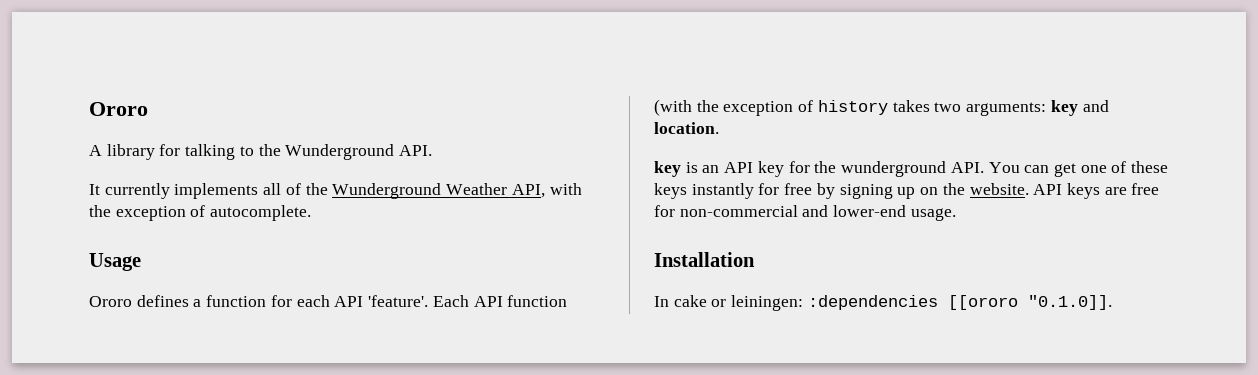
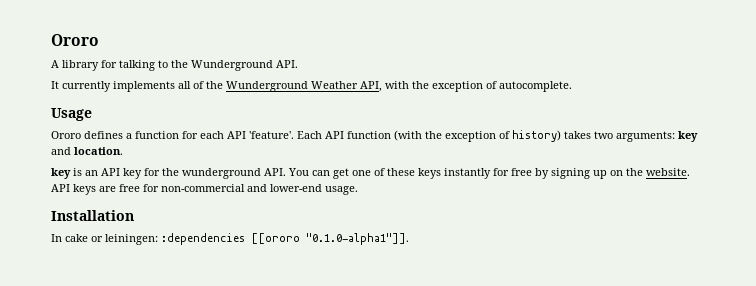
- Each API function (with the exception of history takes two arguments: key and location.
+ Each API function (with the exception of history) takes two arguments: key and location.
- In cake or leiningen: :dependencies [[ororo "0.1.0]].
+ In cake or leiningen: :dependencies [[ororo "0.1.0-alpha1"]].

